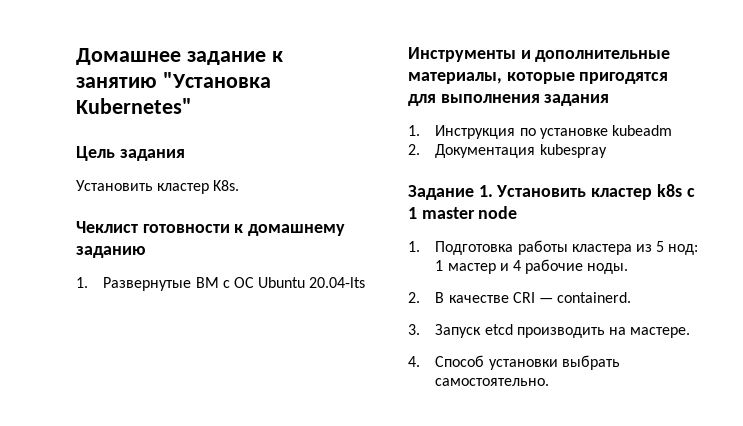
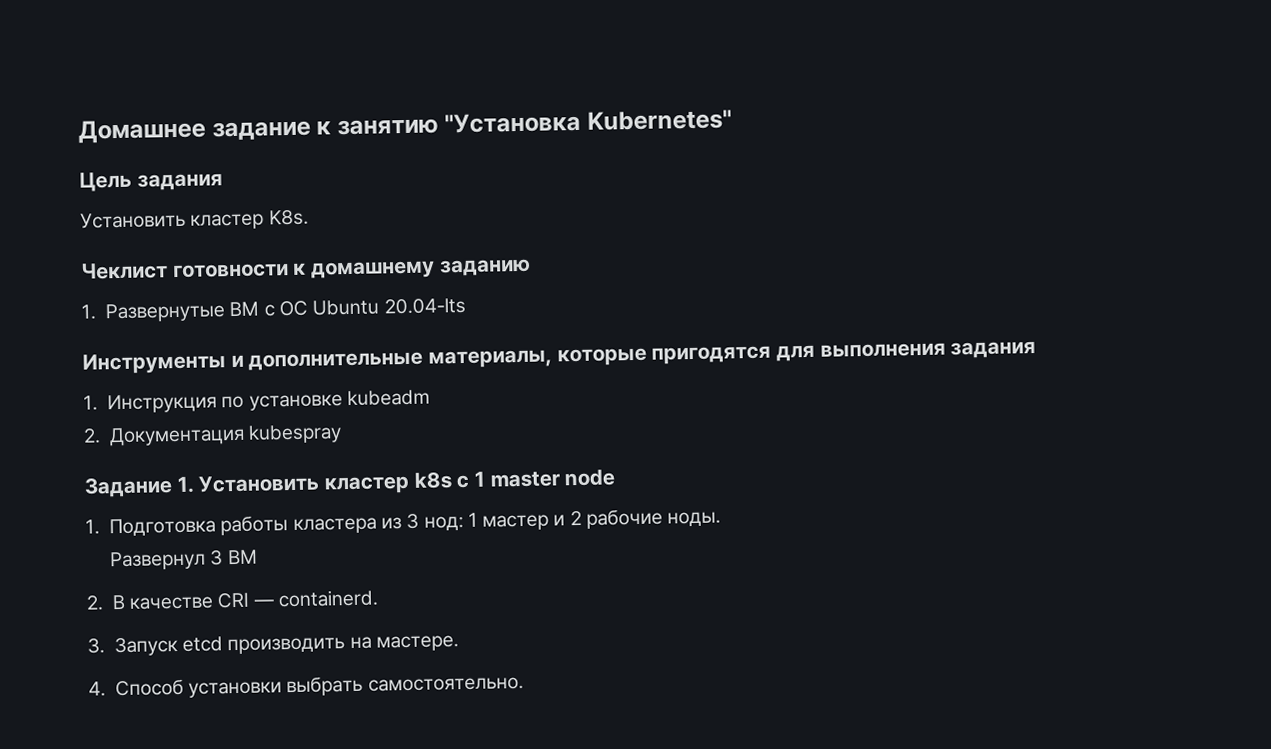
- 1. Подготовка работы кластера из 5 нод: 1 мастер и 4 рабочие ноды.
+ 1. Подготовка работы кластера из 3 нод: 1 мастер и 2 рабочие ноды.
+ Развернул 3 ВМ

